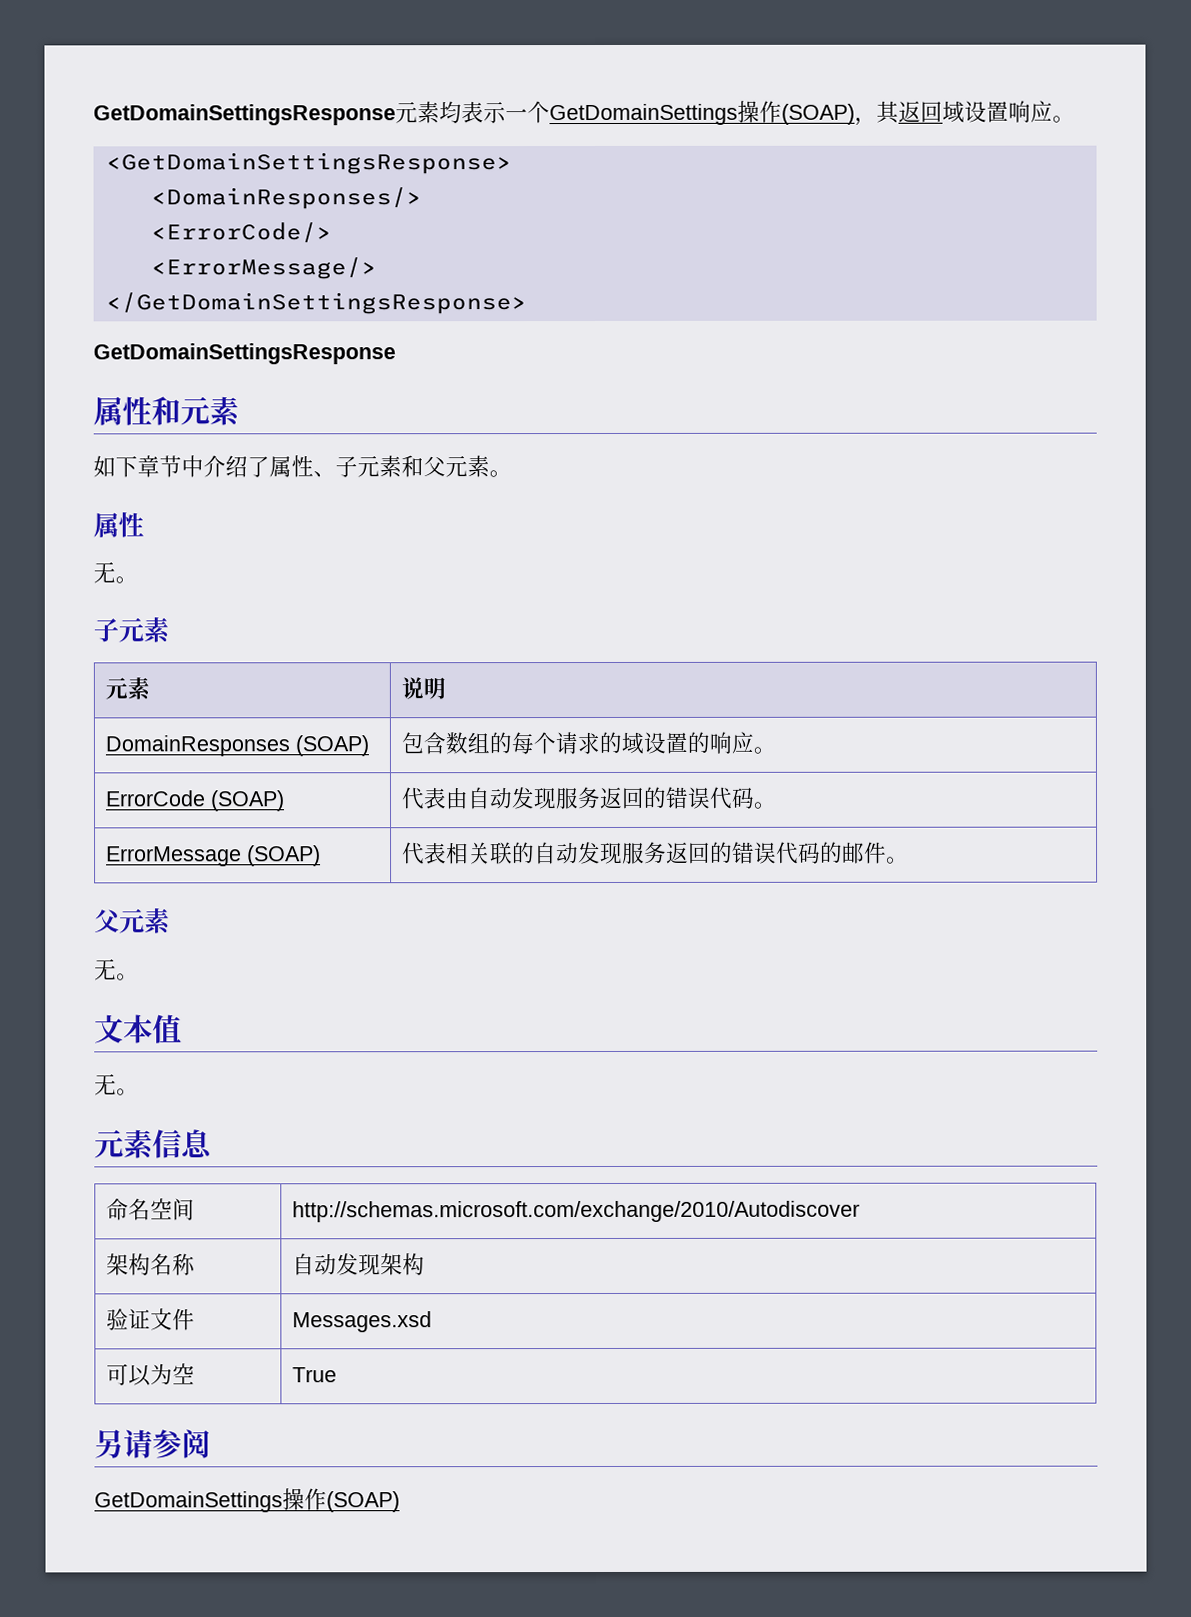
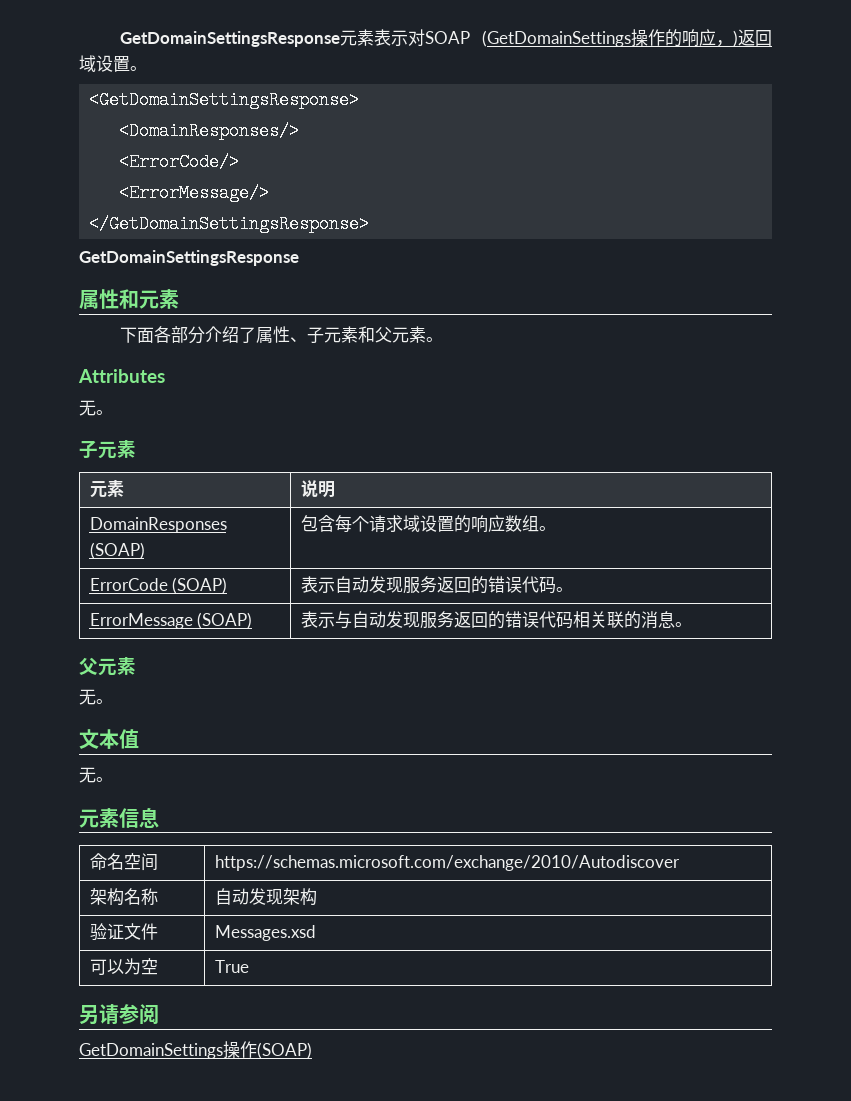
- GetDomainSettingsResponse元素均表示一个GetDomainSettings操作(SOAP)，其返回域设置响应。
+ GetDomainSettingsResponse元素表示对SOAP (GetDomainSettings操作的响应，)返回域设置。
- 如下章节中介绍了属性、子元素和父元素。
- 属性
+ 下面各部分介绍了属性、子元素和父元素。
+ Attributes
- DomainResponses (SOAP) | 包含数组的每个请求的域设置的响应。
+ DomainResponses (SOAP) | 包含每个请求域设置的响应数组。
- ErrorCode (SOAP) | 代表由自动发现服务返回的错误代码。
+ ErrorCode (SOAP) | 表示自动发现服务返回的错误代码。
- ErrorMessage (SOAP) | 代表相关联的自动发现服务返回的错误代码的邮件。
+ ErrorMessage (SOAP) | 表示与自动发现服务返回的错误代码相关联的消息。
- 命名空间 | http://schemas.microsoft.com/exchange/2010/Autodiscover
+ 命名空间 | https://schemas.microsoft.com/exchange/2010/Autodiscover

